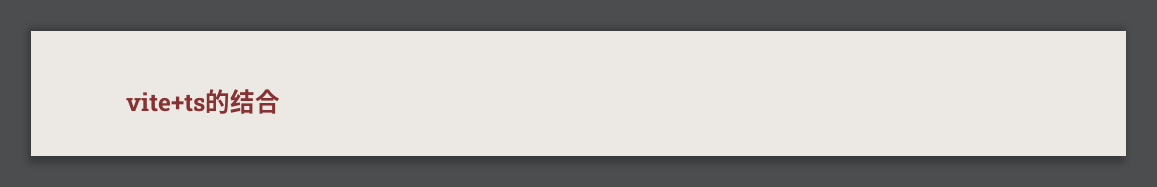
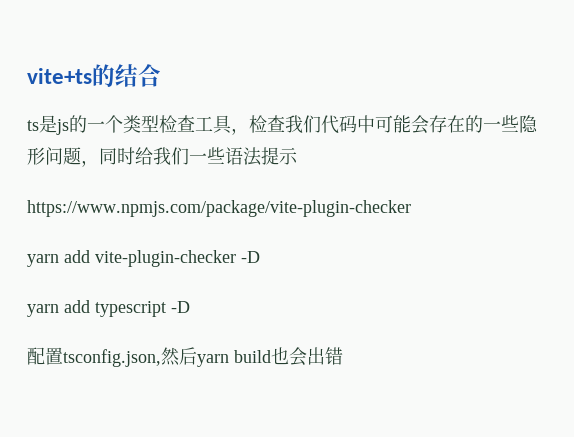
+ ts是js的一个类型检查工具，检查我们代码中可能会存在的一些隐形问题，同时给我们一些语法提示
+ https://www.npmjs.com/package/vite-plugin-checker
+ yarn add vite-plugin-checker -D
+ yarn add typescript -D
+ 配置tsconfig.json,然后yarn build也会出错

